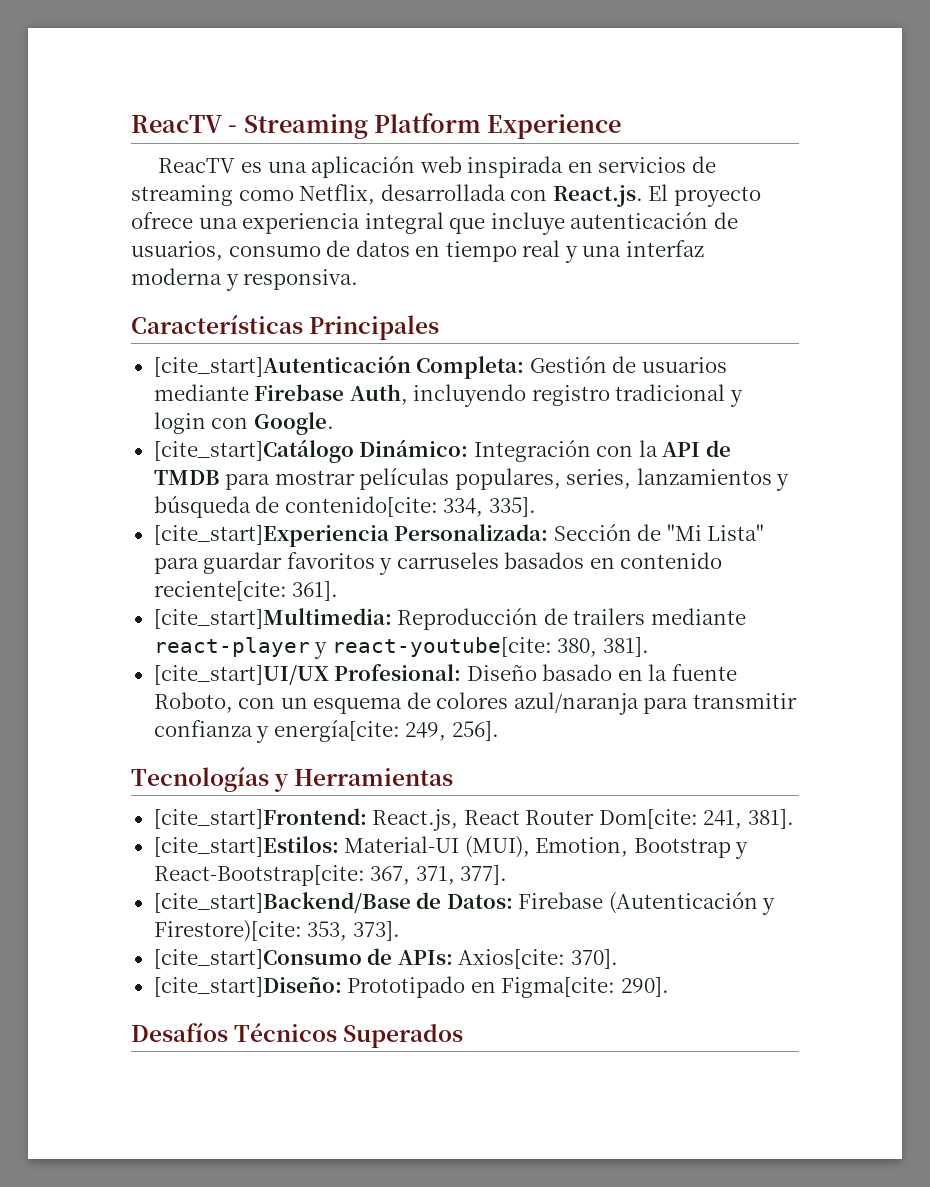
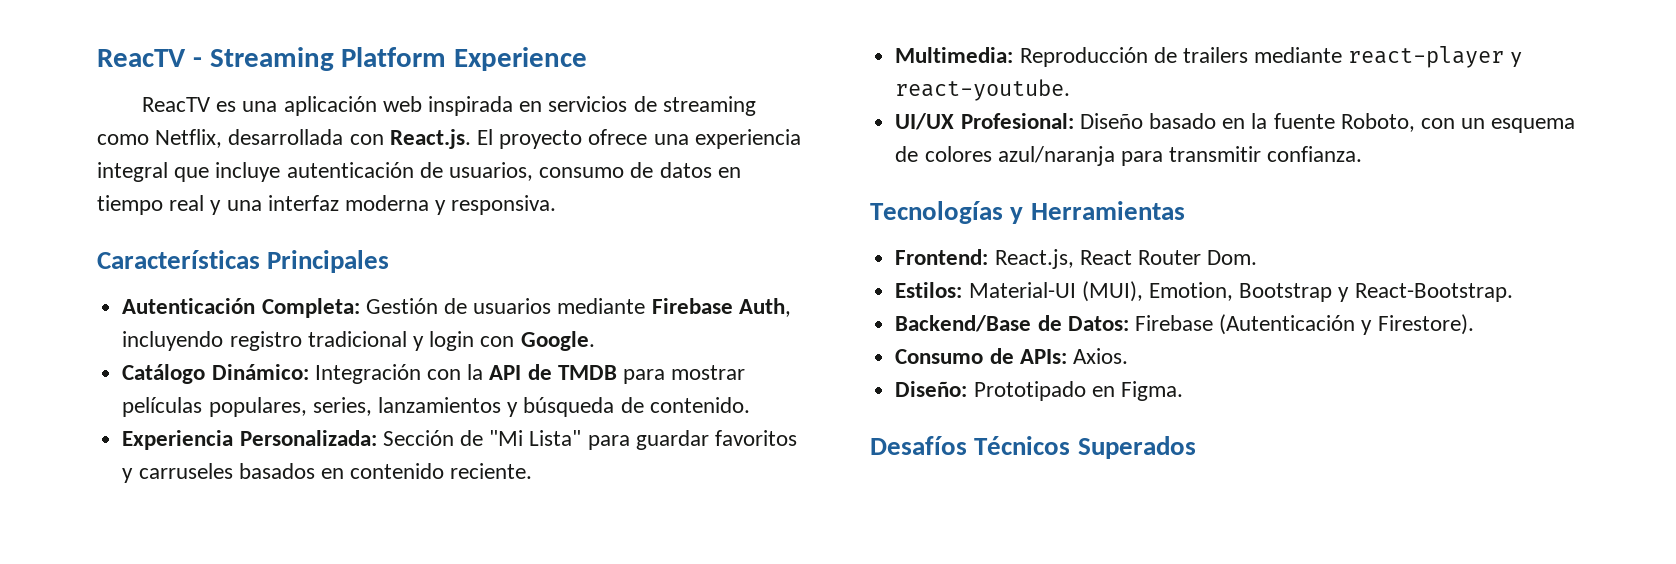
- [cite_start]Autenticación Completa: Gestión de usuarios mediante Firebase Auth, incluyendo registro tradicional y login con Google.
+ Autenticación Completa: Gestión de usuarios mediante Firebase Auth, incluyendo registro tradicional y login con Google.
- [cite_start]Catálogo Dinámico: Integración con la API de TMDB para mostrar películas populares, series, lanzamientos y búsqueda de contenido[cite: 334, 335].
- [cite_start]Experiencia Personalizada: Sección de "Mi Lista" para guardar favoritos y carruseles basados en contenido reciente[cite: 361].
- [cite_start]Multimedia: Reproducción de trailers mediante react-player y react-youtube[cite: 380, 381].
- [cite_start]UI/UX Profesional: Diseño basado en la fuente Roboto, con un esquema de colores azul/naranja para transmitir confianza y energía[cite: 249, 256].
+ Catálogo Dinámico: Integración con la API de TMDB para mostrar películas populares, series, lanzamientos y búsqueda de contenido.
+ Experiencia Personalizada: Sección de "Mi Lista" para guardar favoritos y carruseles basados en contenido reciente.
+ Multimedia: Reproducción de trailers mediante react-player y react-youtube.
+ UI/UX Profesional: Diseño basado en la fuente Roboto, con un esquema de colores azul/naranja para transmitir confianza.
- [cite_start]Frontend: React.js, React Router Dom[cite: 241, 381].
- [cite_start]Estilos: Material-UI (MUI), Emotion, Bootstrap y React-Bootstrap[cite: 367, 371, 377].
- [cite_start]Backend/Base de Datos: Firebase (Autenticación y Firestore)[cite: 353, 373].
- [cite_start]Consumo de APIs: Axios[cite: 370].
- [cite_start]Diseño: Prototipado en Figma[cite: 290].
+ Frontend: React.js, React Router Dom.
+ Estilos: Material-UI (MUI), Emotion, Bootstrap y React-Bootstrap.
+ Backend/Base de Datos: Firebase (Autenticación y Firestore).
+ Consumo de APIs: Axios.
+ Diseño: Prototipado en Figma.

